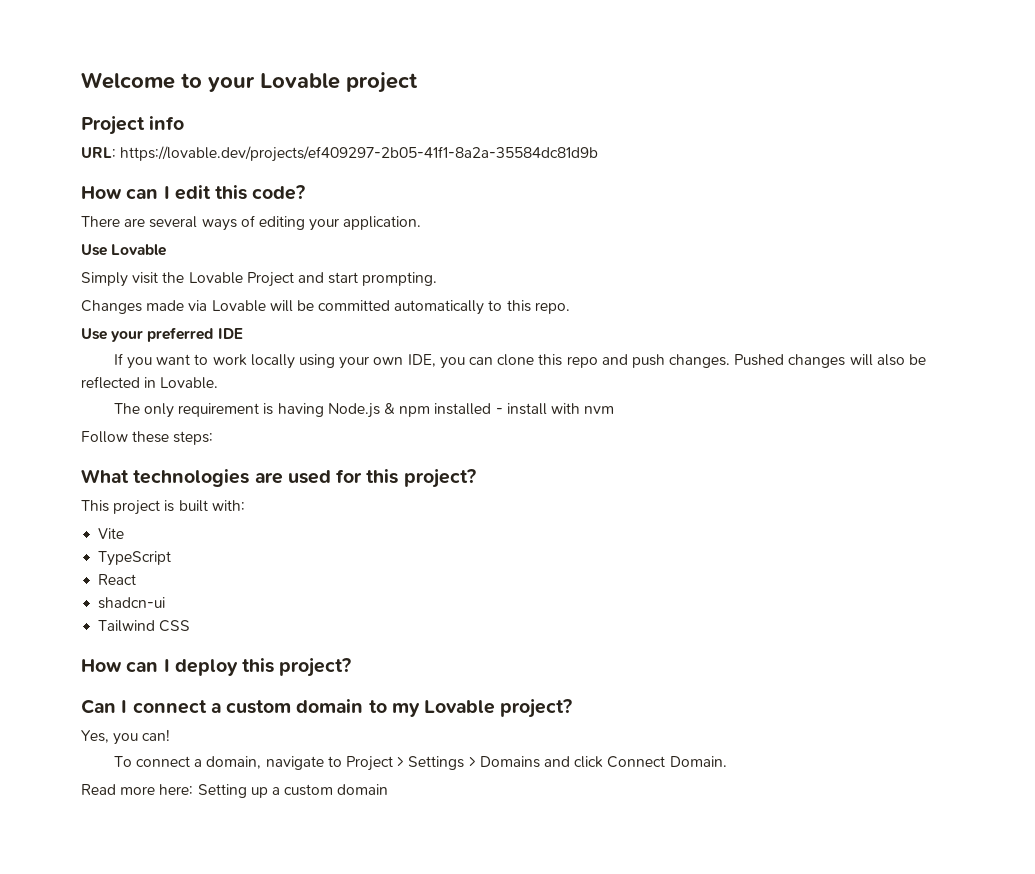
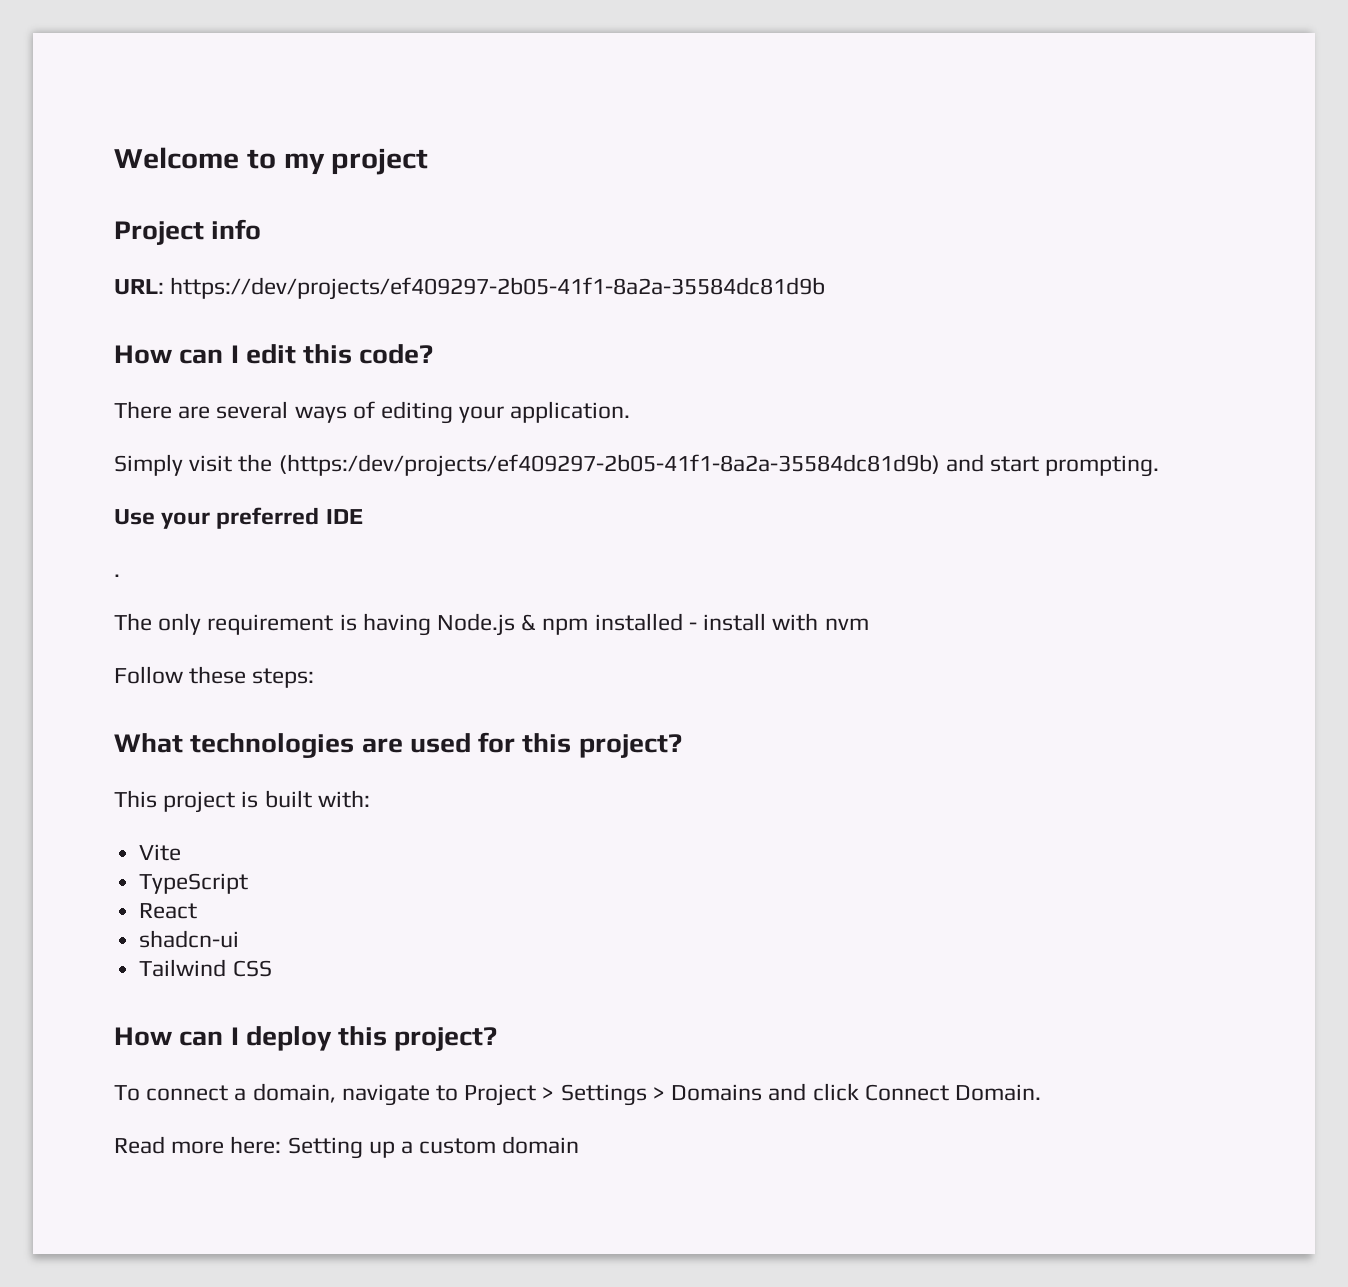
- Welcome to your Lovable project
+ Welcome to my project
- URL: https://lovable.dev/projects/ef409297-2b05-41f1-8a2a-35584dc81d9b
+ URL: https://dev/projects/ef409297-2b05-41f1-8a2a-35584dc81d9b
- Use Lovable
- Simply visit the Lovable Project and start prompting.
+ Simply visit the (https:/dev/projects/ef409297-2b05-41f1-8a2a-35584dc81d9b) and start prompting.
- Changes made via Lovable will be committed automatically to this repo.
  Use your preferred IDE
- If you want to work locally using your own IDE, you can clone this repo and push changes. Pushed changes will also be reflected in Lovable.
+ .
- Can I connect a custom domain to my Lovable project?
- Yes, you can!

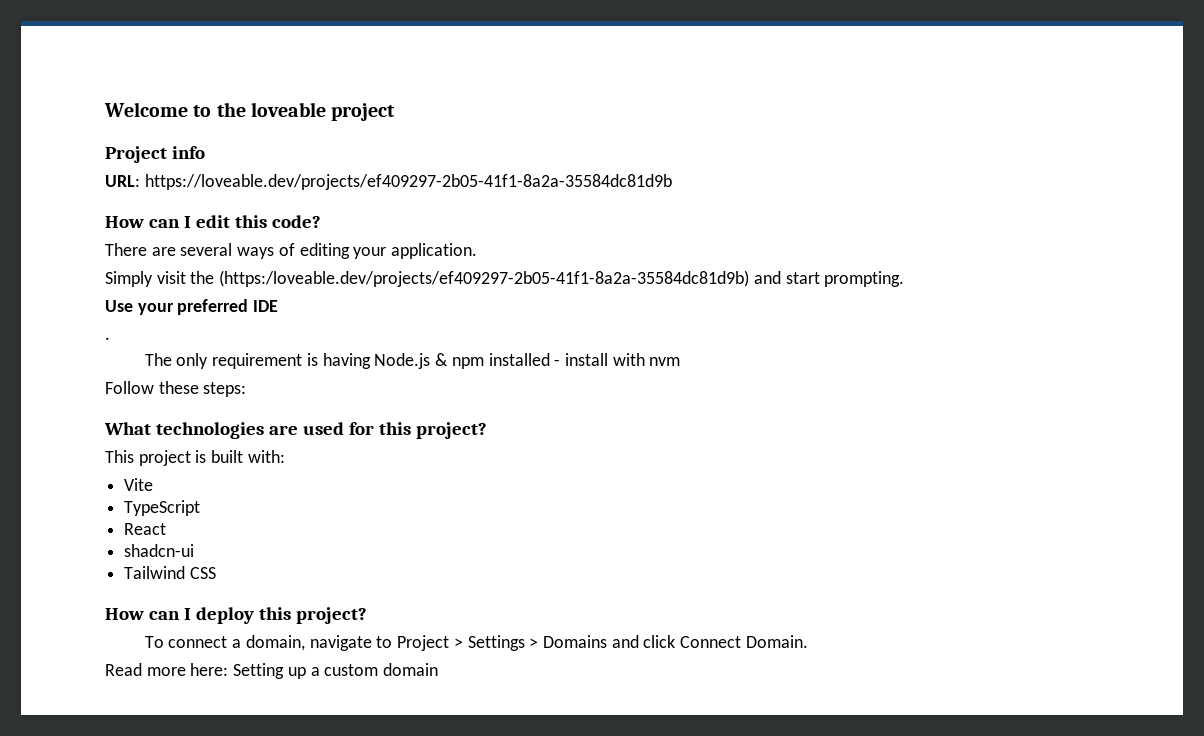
- Welcome to my project
+ Welcome to the loveable project
- URL: https://dev/projects/ef409297-2b05-41f1-8a2a-35584dc81d9b
+ URL: https://loveable.dev/projects/ef409297-2b05-41f1-8a2a-35584dc81d9b
- Simply visit the (https:/dev/projects/ef409297-2b05-41f1-8a2a-35584dc81d9b) and start prompting.
+ Simply visit the (https:/loveable.dev/projects/ef409297-2b05-41f1-8a2a-35584dc81d9b) and start prompting.

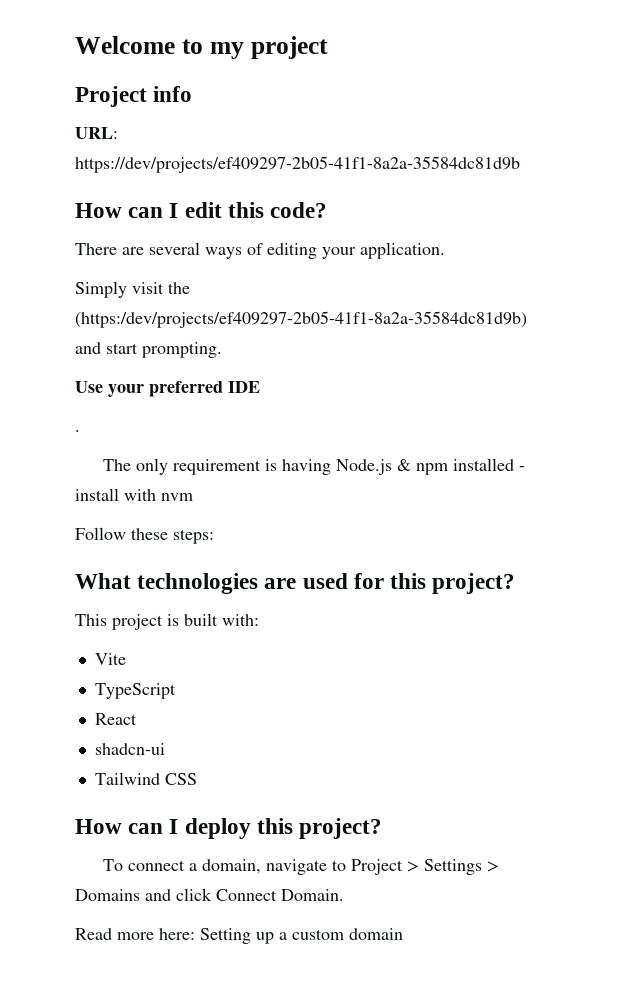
- Welcome to the loveable project
+ Welcome to my project
- URL: https://loveable.dev/projects/ef409297-2b05-41f1-8a2a-35584dc81d9b
+ URL: https://dev/projects/ef409297-2b05-41f1-8a2a-35584dc81d9b
- Simply visit the (https:/loveable.dev/projects/ef409297-2b05-41f1-8a2a-35584dc81d9b) and start prompting.
+ Simply visit the (https:/dev/projects/ef409297-2b05-41f1-8a2a-35584dc81d9b) and start prompting.

